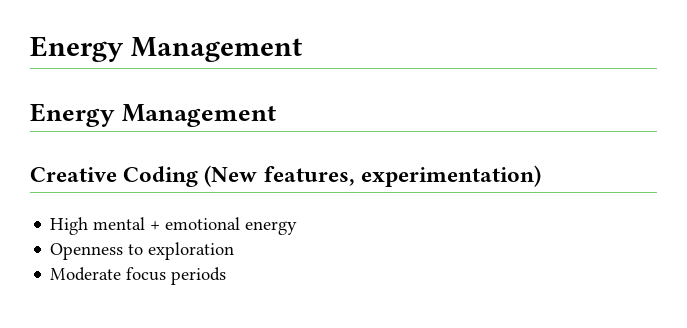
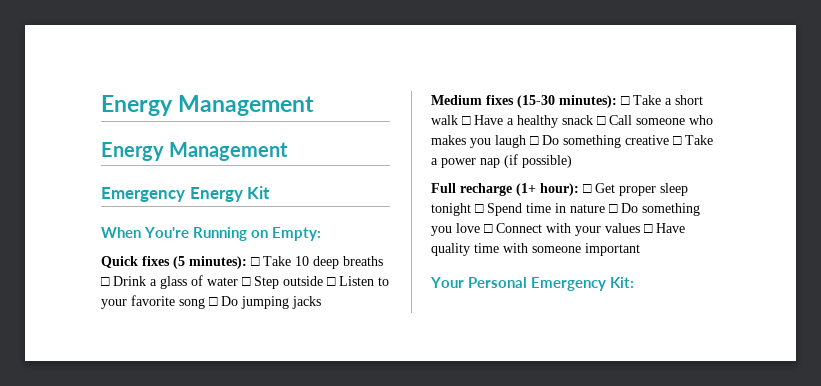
- Creative Coding (New features, experimentation)
- High mental + emotional energy
- Openness to exploration
- Moderate focus periods
+ Emergency Energy Kit
+ When You're Running on Empty:
+ Quick fixes (5 minutes): □ Take 10 deep breaths □ Drink a glass of water □ Step outside □ Listen to your favorite song □ Do jumping jacks
+ Medium fixes (15-30 minutes): □ Take a short walk □ Have a healthy snack □ Call someone who makes you laugh □ Do something creative □ Take a power nap (if possible)
+ Full recharge (1+ hour): □ Get proper sleep tonight □ Spend time in nature □ Do something you love □ Connect with your values □ Have quality time with someone important
+ Your Personal Emergency Kit:

